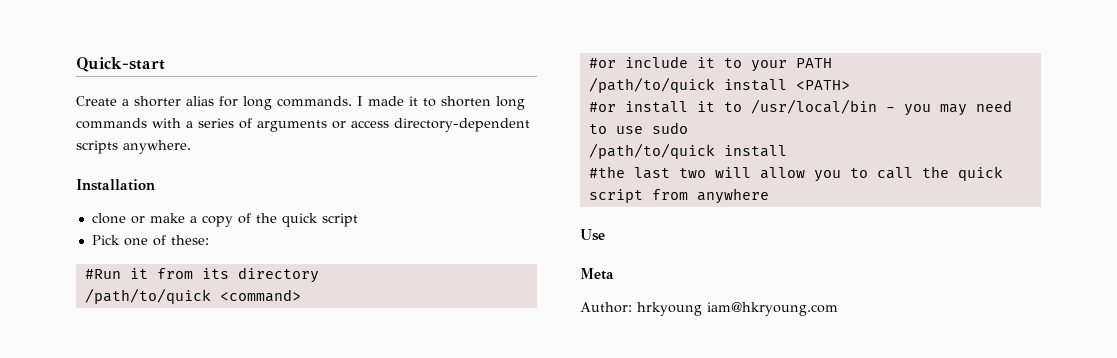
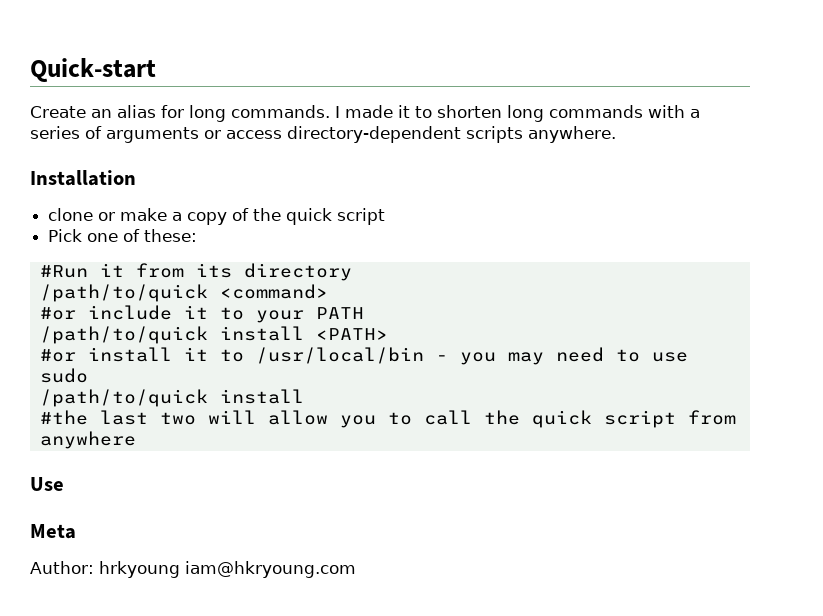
- Create a shorter alias for long commands.
+ Create an alias for long commands.

